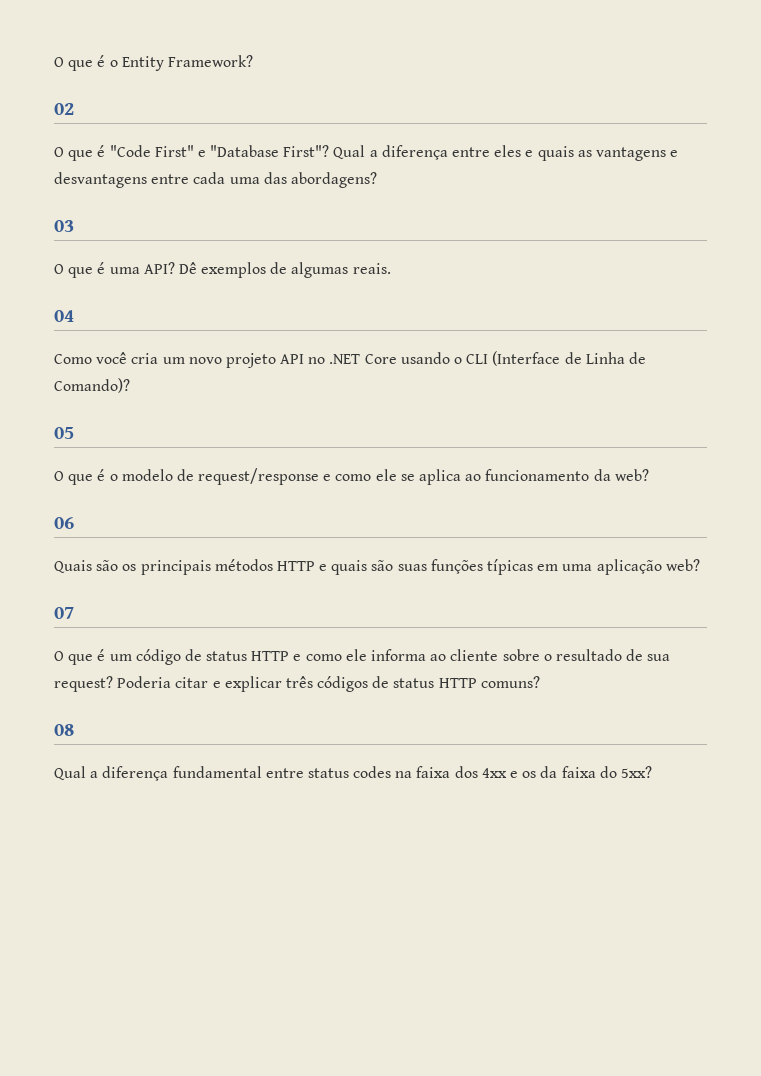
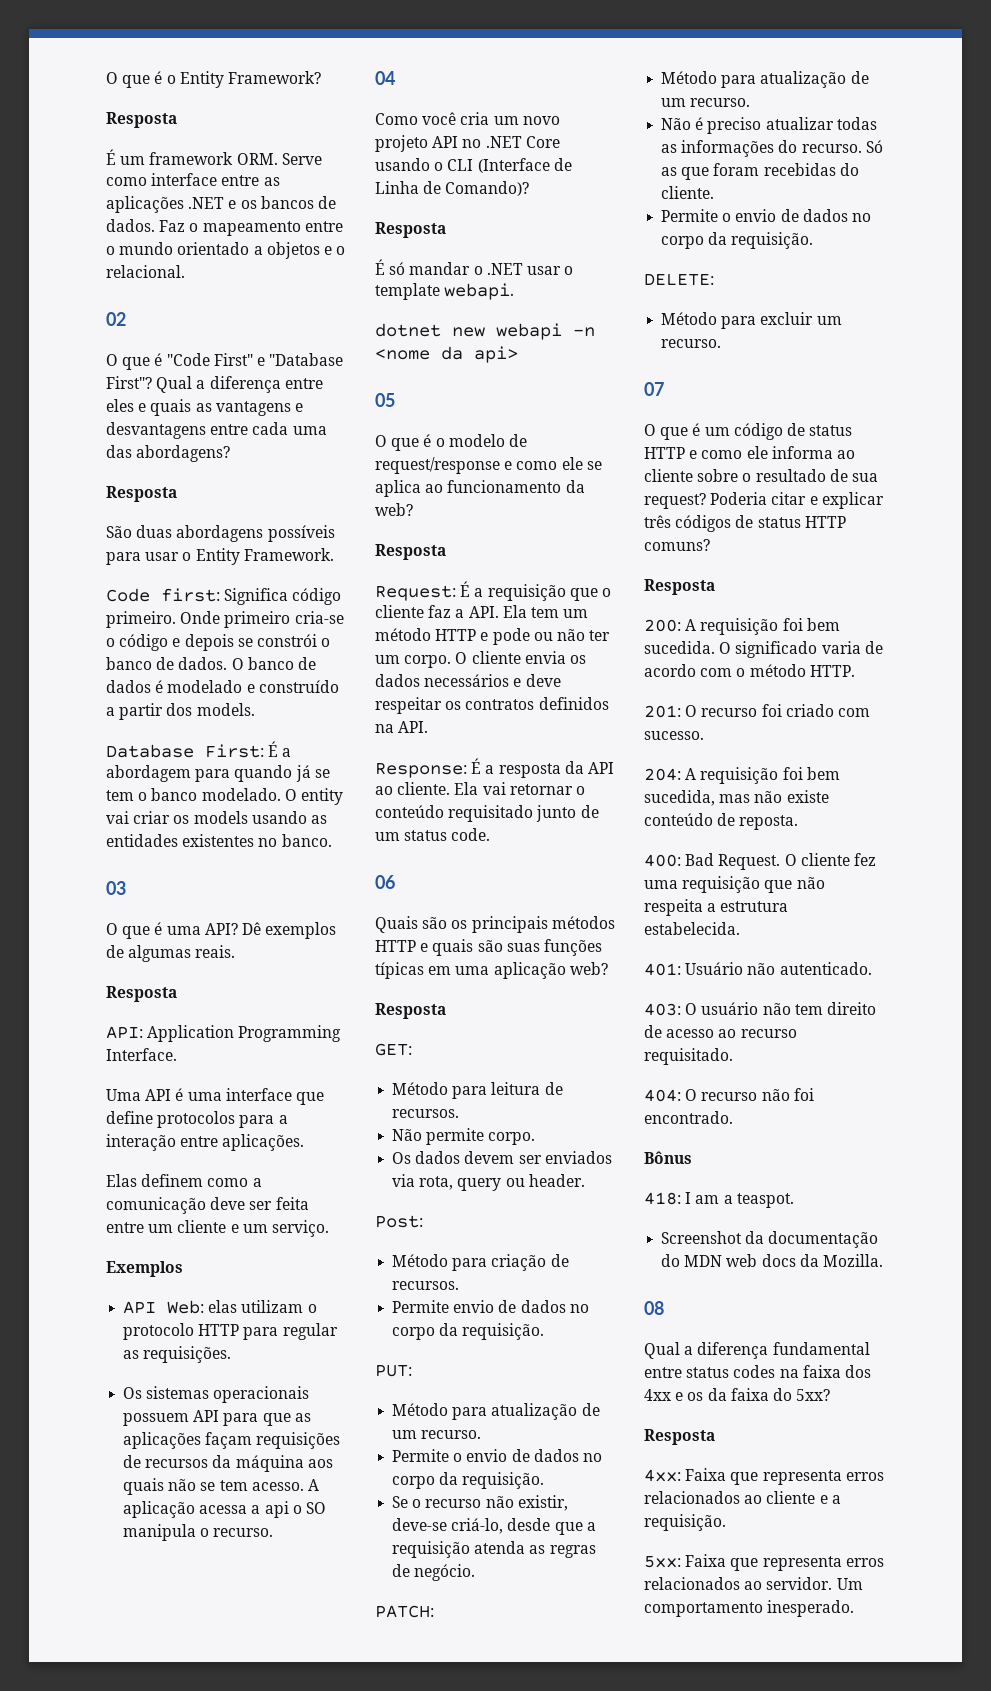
  O que é o Entity Framework?
+ Resposta
+ É um framework ORM. Serve como interface entre as aplicações .NET e os bancos de dados. Faz o mapeamento entre o mundo orientado a objetos e o relacional.
  Qual a diferença entre eles e quais as vantagens e desvantagens entre cada uma das abordagens?
+ Resposta
+ São duas abordagens possíveis para usar o Entity Framework.
+ Code first: Significa código primeiro. Onde primeiro cria-se o código e depois se constrói o banco de dados. O banco de dados é modelado e construído a partir dos models.
+ Database First: É a abordagem para quando já se tem o banco modelado. O entity vai criar os models usando as entidades existentes no banco.
  Dê exemplos de algumas reais.
+ Resposta
+ API: Application Programming Interface.
+ Uma API é uma interface que define protocolos para a interação entre aplicações.
+ Elas definem como a comunicação deve ser feita entre um cliente e um serviço.
+ Exemplos
+ API Web: elas utilizam o protocolo HTTP para regular as requisições.
+ Os sistemas operacionais possuem API para que as aplicações façam requisições de recursos da máquina aos quais não se tem acesso. A aplicação acessa a api o SO manipula o recurso.
  Como você cria um novo projeto API no .NET Core usando o CLI (Interface de Linha de Comando)?
+ Resposta
+ É só mandar o .NET usar o template webapi.
+ dotnet new webapi -n <nome da api>
  O que é o modelo de request/response e como ele se aplica ao funcionamento da web?
+ Resposta
+ Request: É a requisição que o cliente faz a API. Ela tem um método HTTP e pode ou não ter um corpo. O cliente envia os dados necessários e deve respeitar os contratos definidos na API.
+ Response: É a resposta da API ao cliente. Ela vai retornar o conteúdo requisitado junto de um status code.
  Quais são os principais métodos HTTP e quais são suas funções típicas em uma aplicação web?
+ Resposta
+ GET:
+ Método para leitura de recursos.
+ Não permite corpo.
+ Os dados devem ser enviados via rota, query ou header.
+ Post:
+ Método para criação de recursos.
+ Permite envio de dados no corpo da requisição.
+ PUT:
+ Método para atualização de um recurso.
+ Permite o envio de dados no corpo da requisição.
+ Se o recurso não existir, deve-se criá-lo, desde que a requisição atenda as regras de negócio.
+ PATCH:
+ Método para atualização de um recurso.
+ Não é preciso atualizar todas as informações do recurso. Só as que foram recebidas do cliente.
+ Permite o envio de dados no corpo da requisição.
+ DELETE:
+ Método para excluir um recurso.
  Poderia citar e explicar três códigos de status HTTP comuns?
+ Resposta
+ 200: A requisição foi bem sucedida. O significado varia de acordo com o método HTTP.
+ 201: O recurso foi criado com sucesso.
+ 204: A requisição foi bem sucedida, mas não existe conteúdo de reposta.
+ 400: Bad Request. O cliente fez uma requisição que não respeita a estrutura estabelecida.
+ 401: Usuário não autenticado.
+ 403: O usuário não tem direito de acesso ao recurso requisitado.
+ 404: O recurso não foi encontrado.
+ Bônus
+ 418: I am a teaspot.
+ Screenshot da documentação do MDN web docs da Mozilla.
  Qual a diferença fundamental entre status codes na faixa dos 4xx e os da faixa do 5xx?
+ Resposta
+ 4xx: Faixa que representa erros relacionados ao cliente e a requisição.
+ 5xx: Faixa que representa erros relacionados ao servidor. Um comportamento inesperado.

